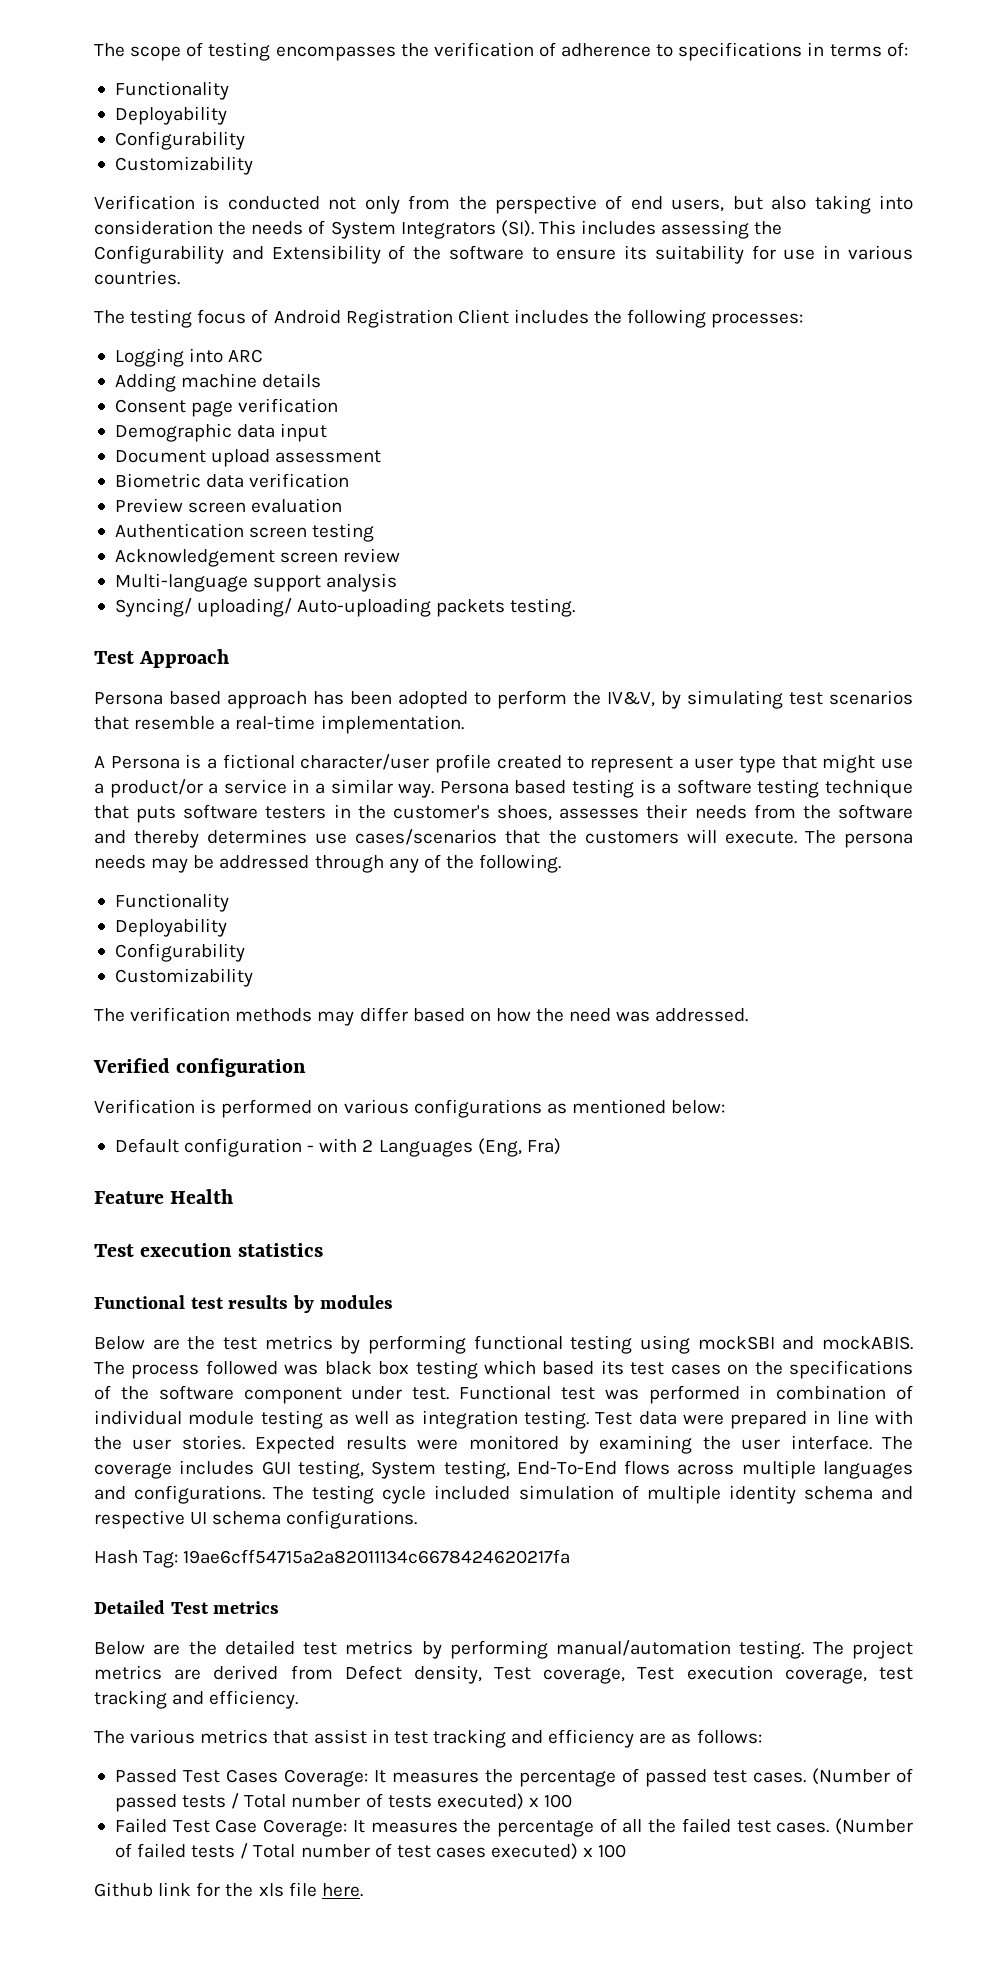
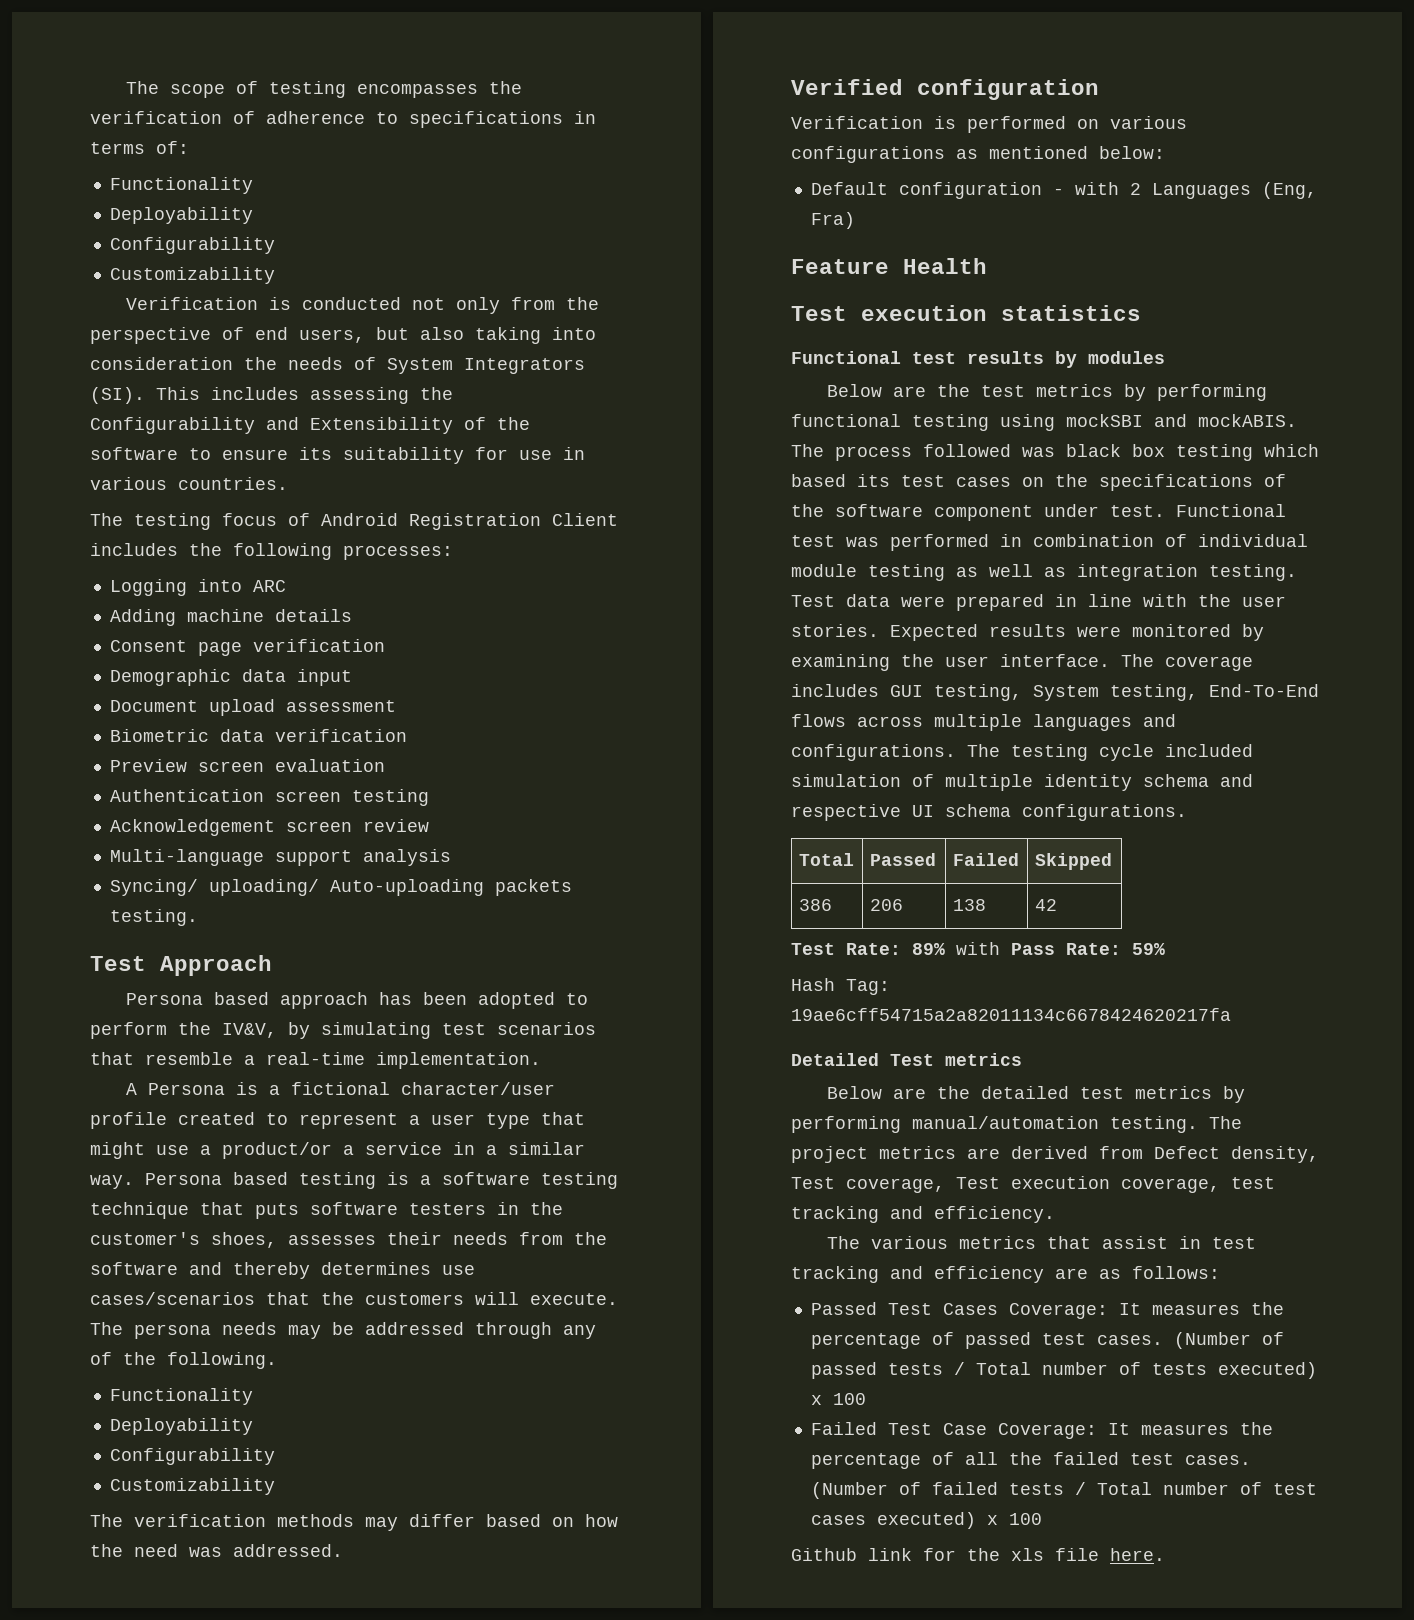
+ Total | Passed | Failed | Skipped
+ 386 | 206 | 138 | 42
+ Test Rate: 89% with Pass Rate: 59%

